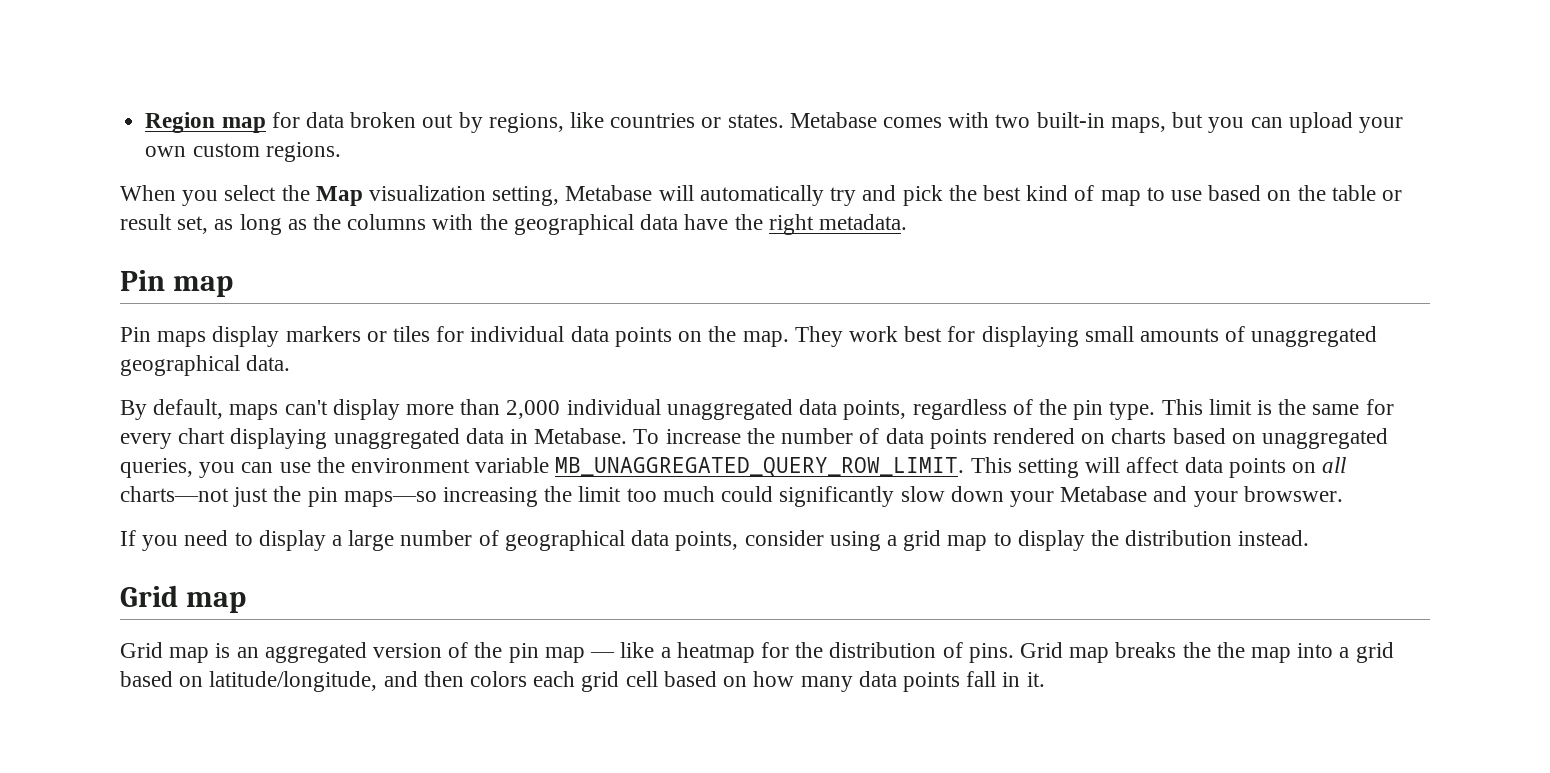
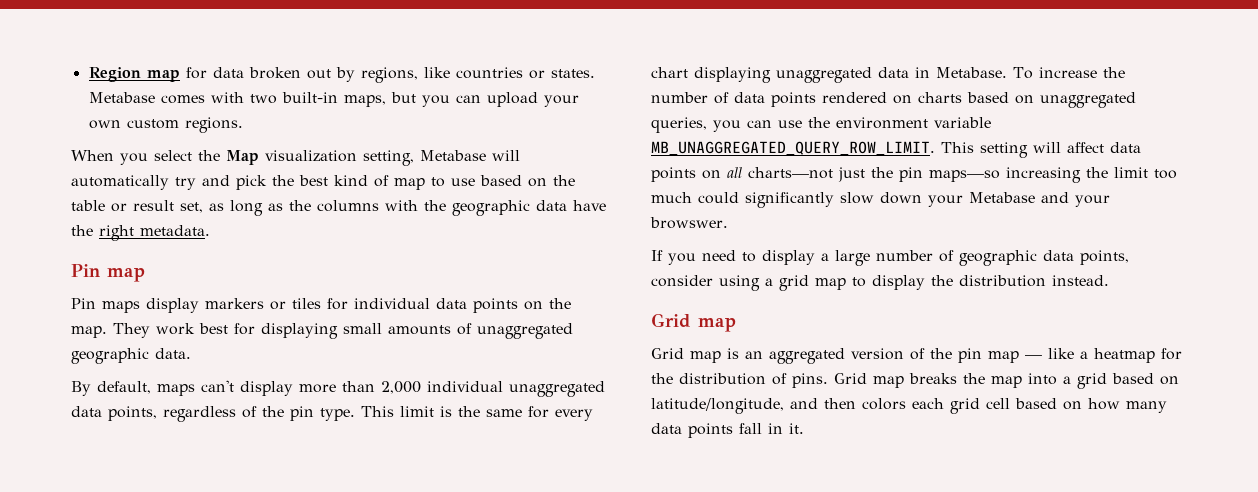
- When you select the Map visualization setting, Metabase will automatically try and pick the best kind of map to use based on the table or result set, as long as the columns with the geographical data have the right metadata.
+ When you select the Map visualization setting, Metabase will automatically try and pick the best kind of map to use based on the table or result set, as long as the columns with the geographic data have the right metadata.
- They work best for displaying small amounts of unaggregated geographical data.
+ They work best for displaying small amounts of unaggregated geographic data.
- If you need to display a large number of geographical data points, consider using a grid map to display the distribution instead.
+ If you need to display a large number of geographic data points, consider using a grid map to display the distribution instead.
- Grid map breaks the the map into a grid based on latitude/longitude, and then colors each grid cell based on how many data points fall in it.
+ Grid map breaks the map into a grid based on latitude/longitude, and then colors each grid cell based on how many data points fall in it.

